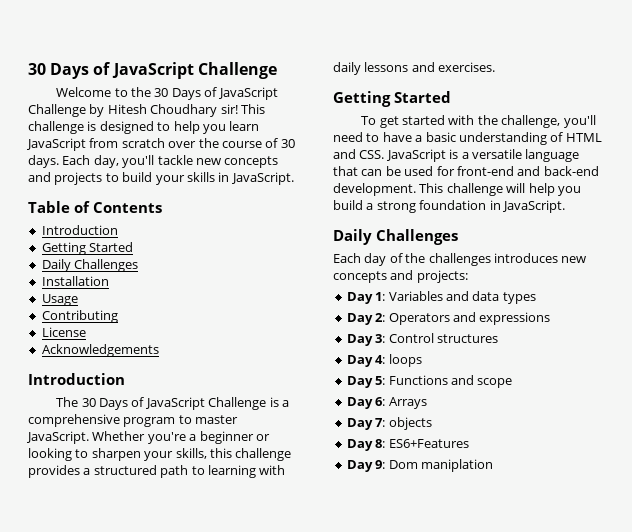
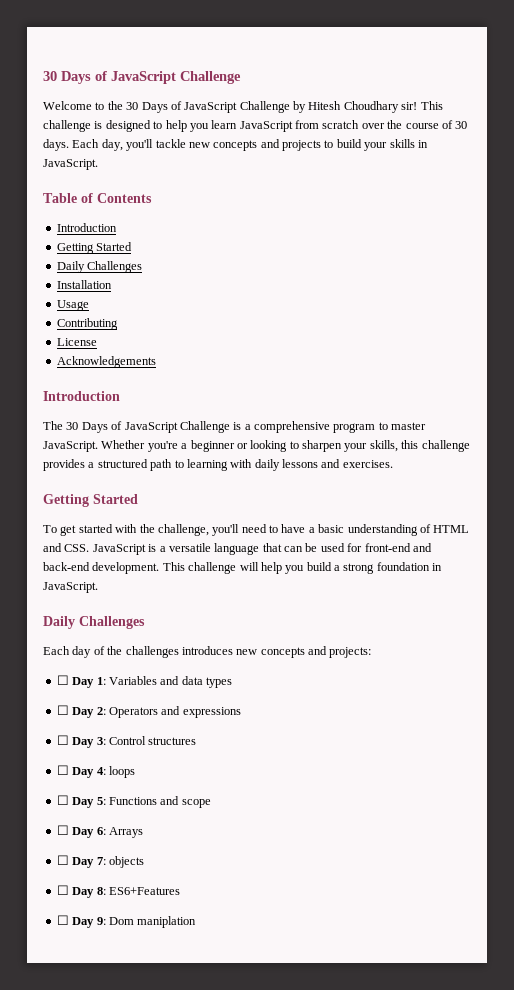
- Day 1: Variables and data types
+ ☐ Day 1: Variables and data types
- Day 2: Operators and expressions
+ ☐ Day 2: Operators and expressions
- Day 3: Control structures
+ ☐ Day 3: Control structures
- Day 4: loops
+ ☐ Day 4: loops
- Day 5: Functions and scope
+ ☐ Day 5: Functions and scope
- Day 6: Arrays
+ ☐ Day 6: Arrays
- Day 7: objects
+ ☐ Day 7: objects
- Day 8: ES6+Features
+ ☐ Day 8: ES6+Features
- Day 9: Dom maniplation
+ ☐ Day 9: Dom maniplation

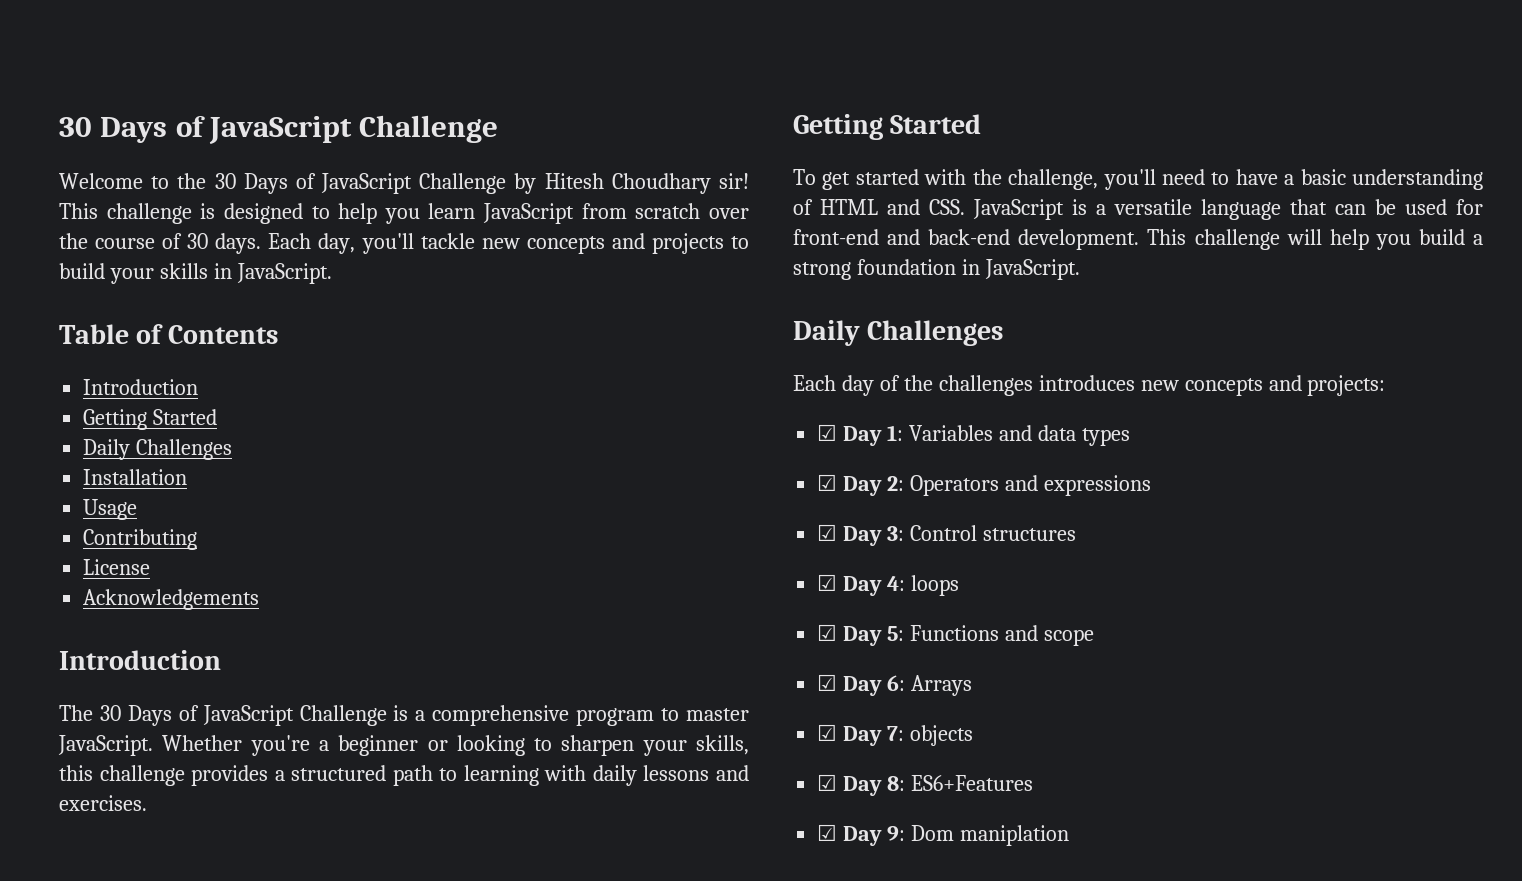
- ☐ Day 1: Variables and data types
+ ☑ Day 1: Variables and data types
- ☐ Day 2: Operators and expressions
+ ☑ Day 2: Operators and expressions
- ☐ Day 3: Control structures
+ ☑ Day 3: Control structures
- ☐ Day 4: loops
+ ☑ Day 4: loops
- ☐ Day 5: Functions and scope
+ ☑ Day 5: Functions and scope
- ☐ Day 6: Arrays
+ ☑ Day 6: Arrays
- ☐ Day 7: objects
+ ☑ Day 7: objects
- ☐ Day 8: ES6+Features
+ ☑ Day 8: ES6+Features
- ☐ Day 9: Dom maniplation
+ ☑ Day 9: Dom maniplation

